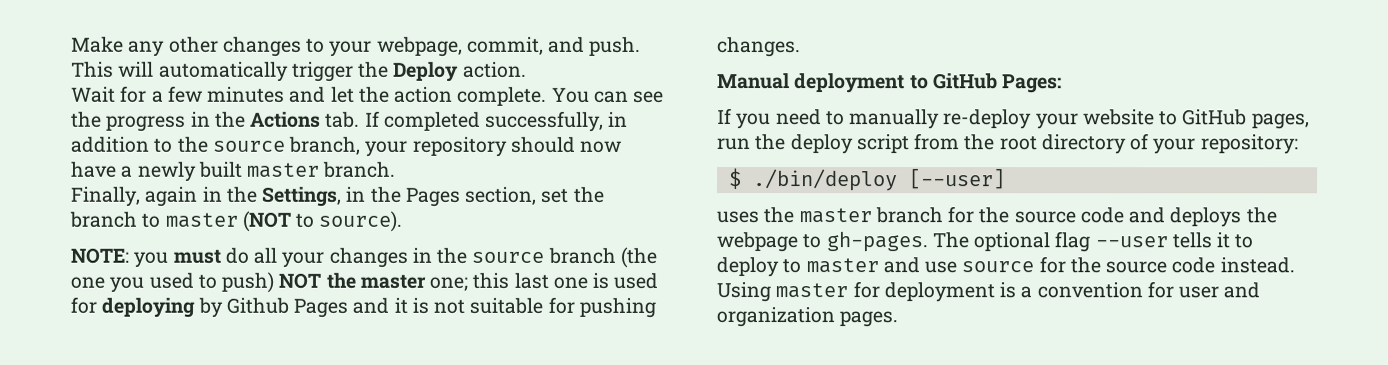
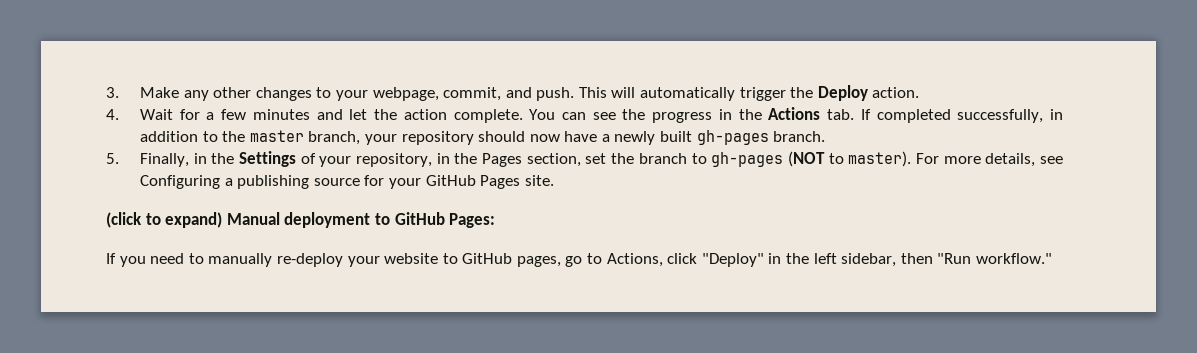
- Make any other changes to your webpage, commit, and push.
+ 3. Make any other changes to your webpage, commit, and push.
- Wait for a few minutes and let the action complete.
+ 4. Wait for a few minutes and let the action complete.
- You can see the progress in the Actions tab. If completed successfully, in addition to the source branch, your repository should now have a newly built master branch.
+ You can see the progress in the Actions tab. If completed successfully, in addition to the master branch, your repository should now have a newly built gh-pages branch.
- Finally, again in the Settings, in the Pages section, set the branch to master (NOT to source).
- NOTE: you must do all your changes in the source branch (the one you used to push) NOT the master one; this last one is used for deploying by Github Pages and it is not suitable for pushing changes.
- Manual deployment to GitHub Pages:
+ 5. Finally, in the Settings of your repository, in the Pages section, set the branch to gh-pages (NOT to master). For more details, see Configuring a publishing source for your GitHub Pages site.
+ (click to expand) Manual deployment to GitHub Pages:
- If you need to manually re-deploy your website to GitHub pages, run the deploy script from the root directory of your repository:
- $ ./bin/deploy [--user]
- uses the master branch for the source code and deploys the webpage to gh-pages. The optional flag --user tells it to deploy to master and use source for the source code instead. Using master for deployment is a convention for user and organization pages.
+ If you need to manually re-deploy your website to GitHub pages, go to Actions, click "Deploy" in the left sidebar, then "Run workflow."

